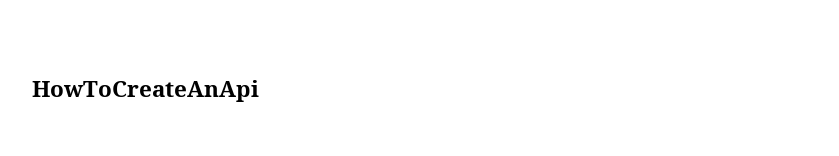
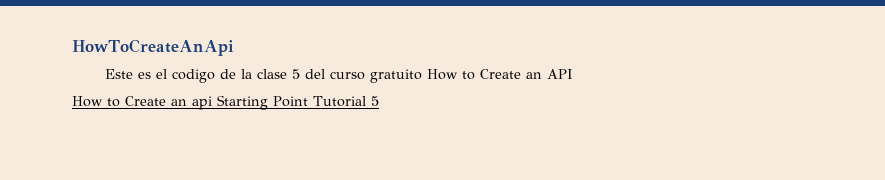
+ Este es el codigo de la clase 5 del curso gratuito How to Create an API
+ How to Create an api Starting Point Tutorial 5

